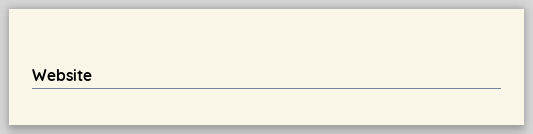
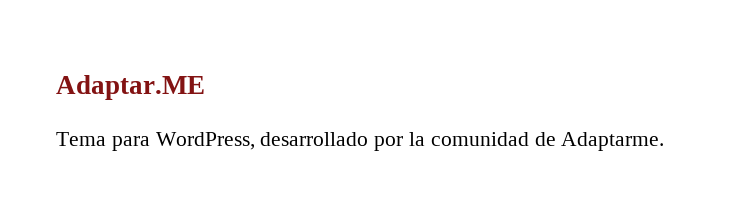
- Website
+ Adaptar.ME
+ Tema para WordPress, desarrollado por la comunidad de Adaptarme.

